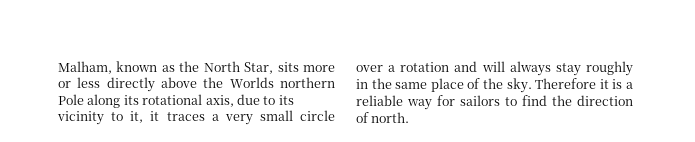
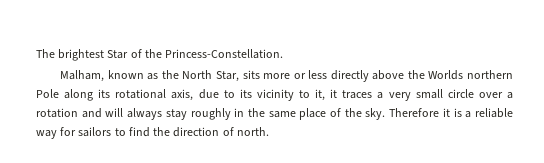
+ The brightest Star of the Princess-Constellation.

